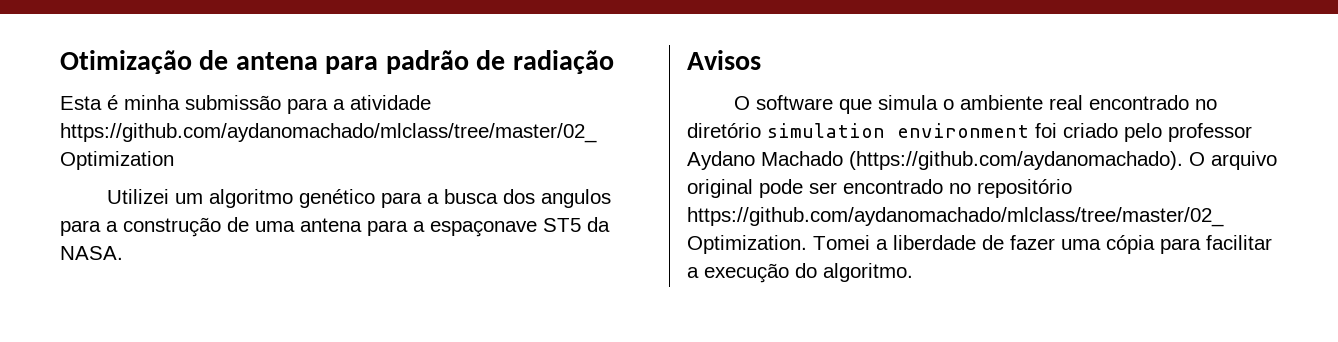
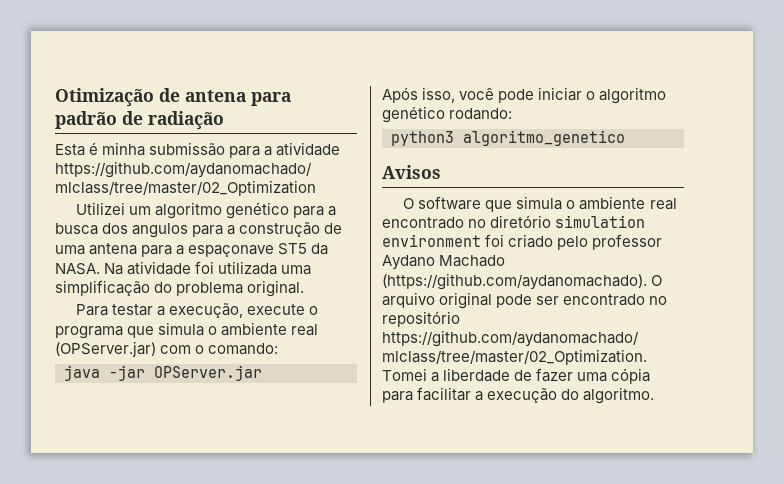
+ Na atividade foi utilizada uma simplificação do problema original.
+ Para testar a execução, execute o programa que simula o ambiente real (OPServer.jar) com o comando:
+ java -jar OPServer.jar
+ Após isso, você pode iniciar o algoritmo genético rodando:
+ python3 algoritmo_genetico

